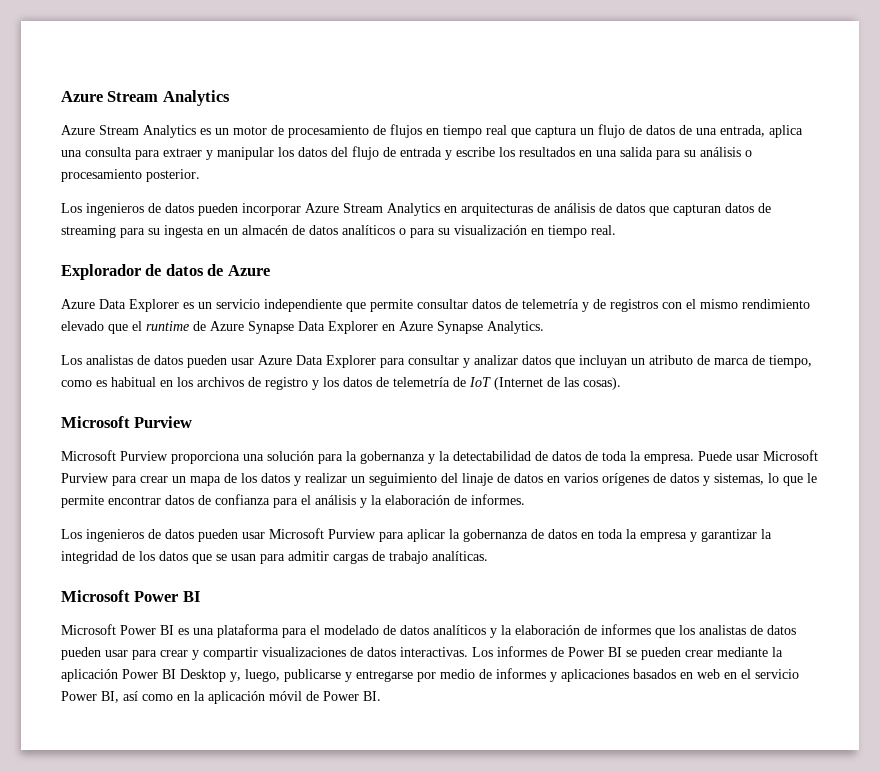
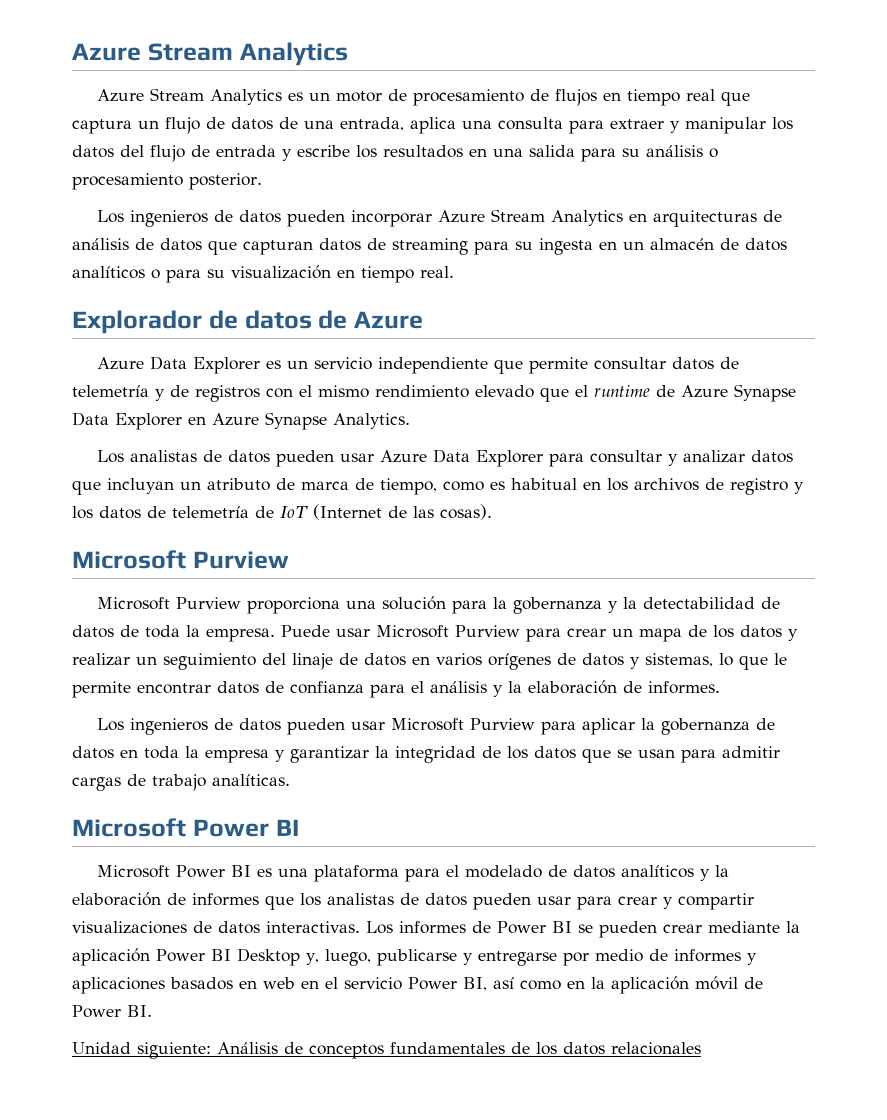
+ Unidad siguiente: Análisis de conceptos fundamentales de los datos relacionales

